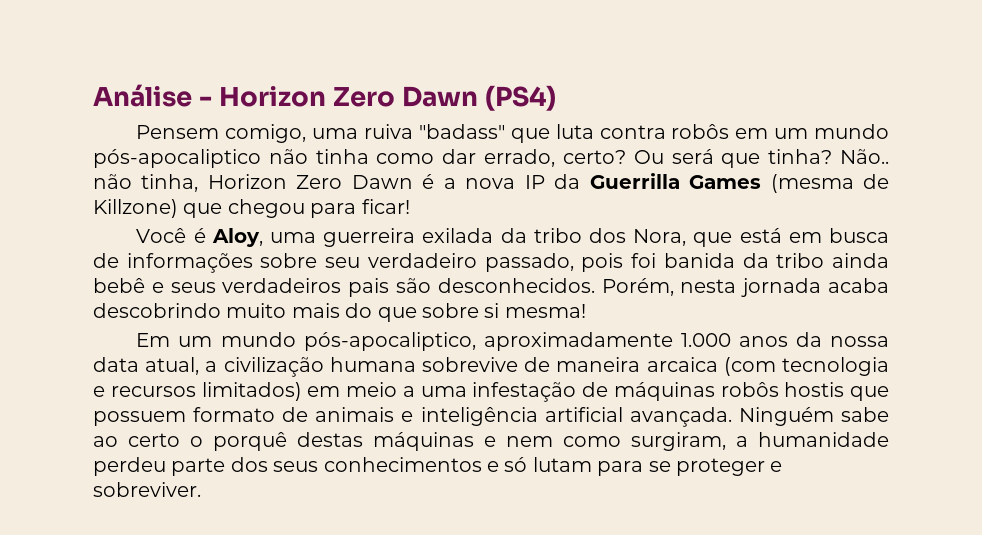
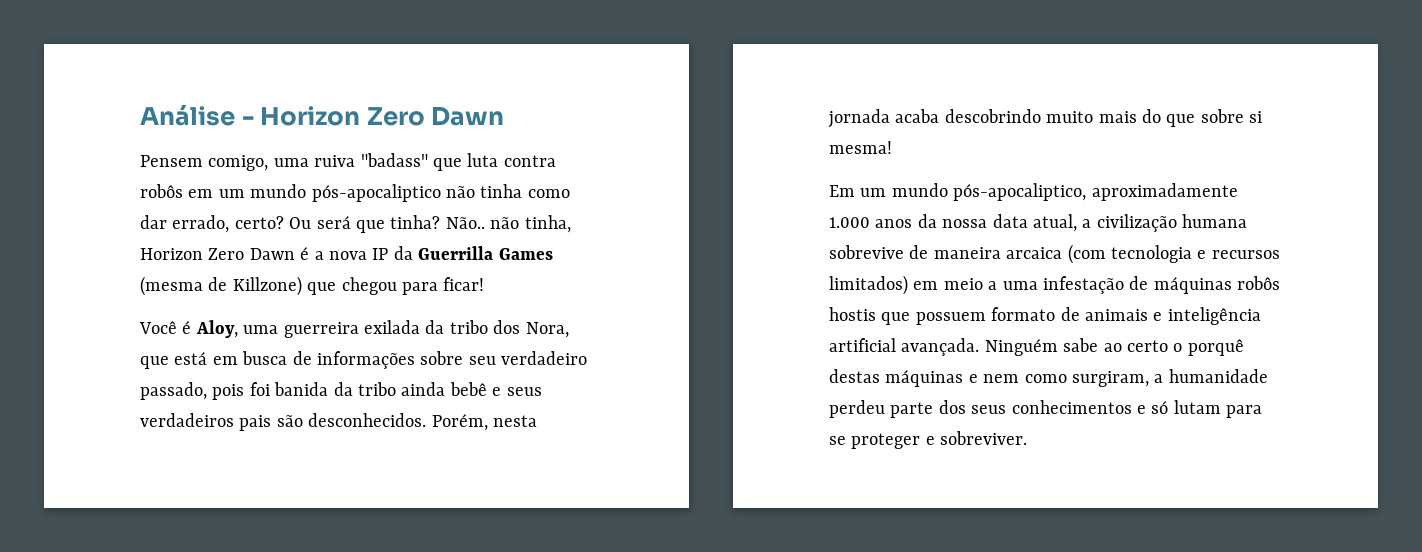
- Análise - Horizon Zero Dawn (PS4)
+ Análise - Horizon Zero Dawn

